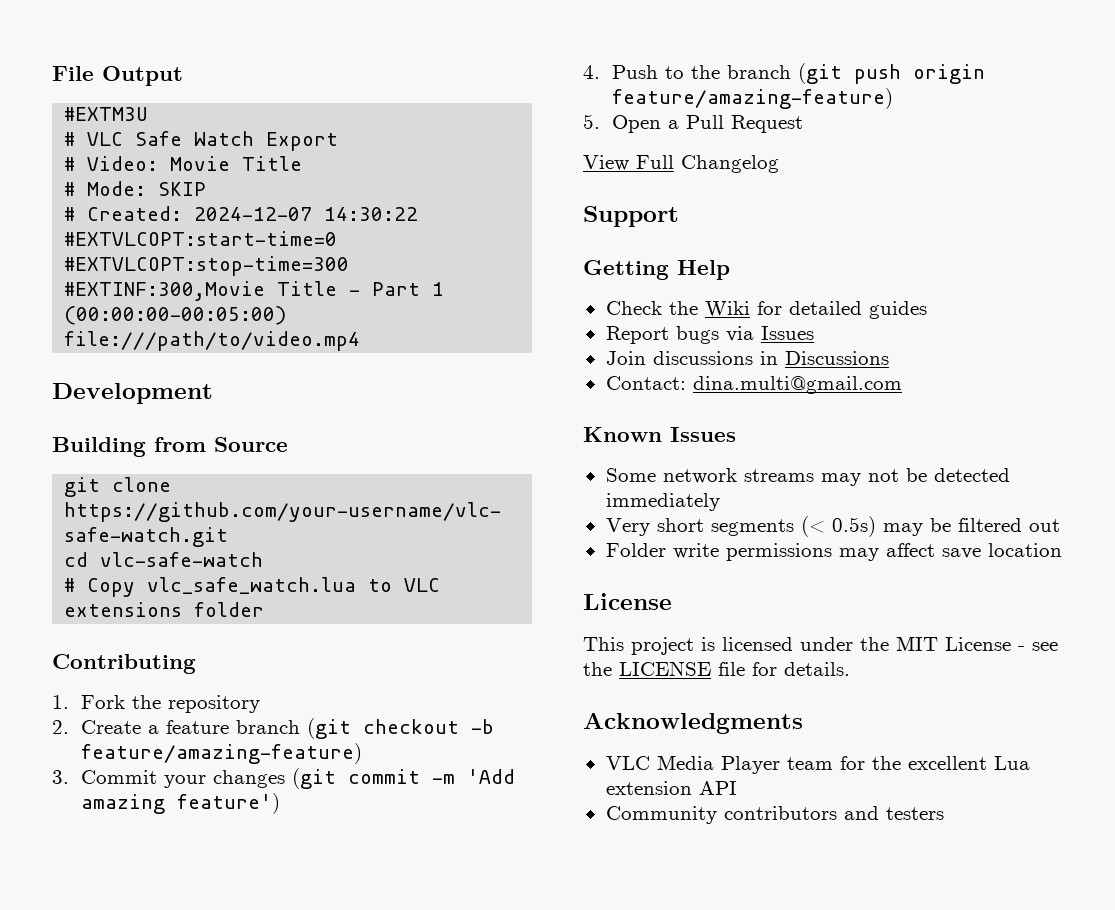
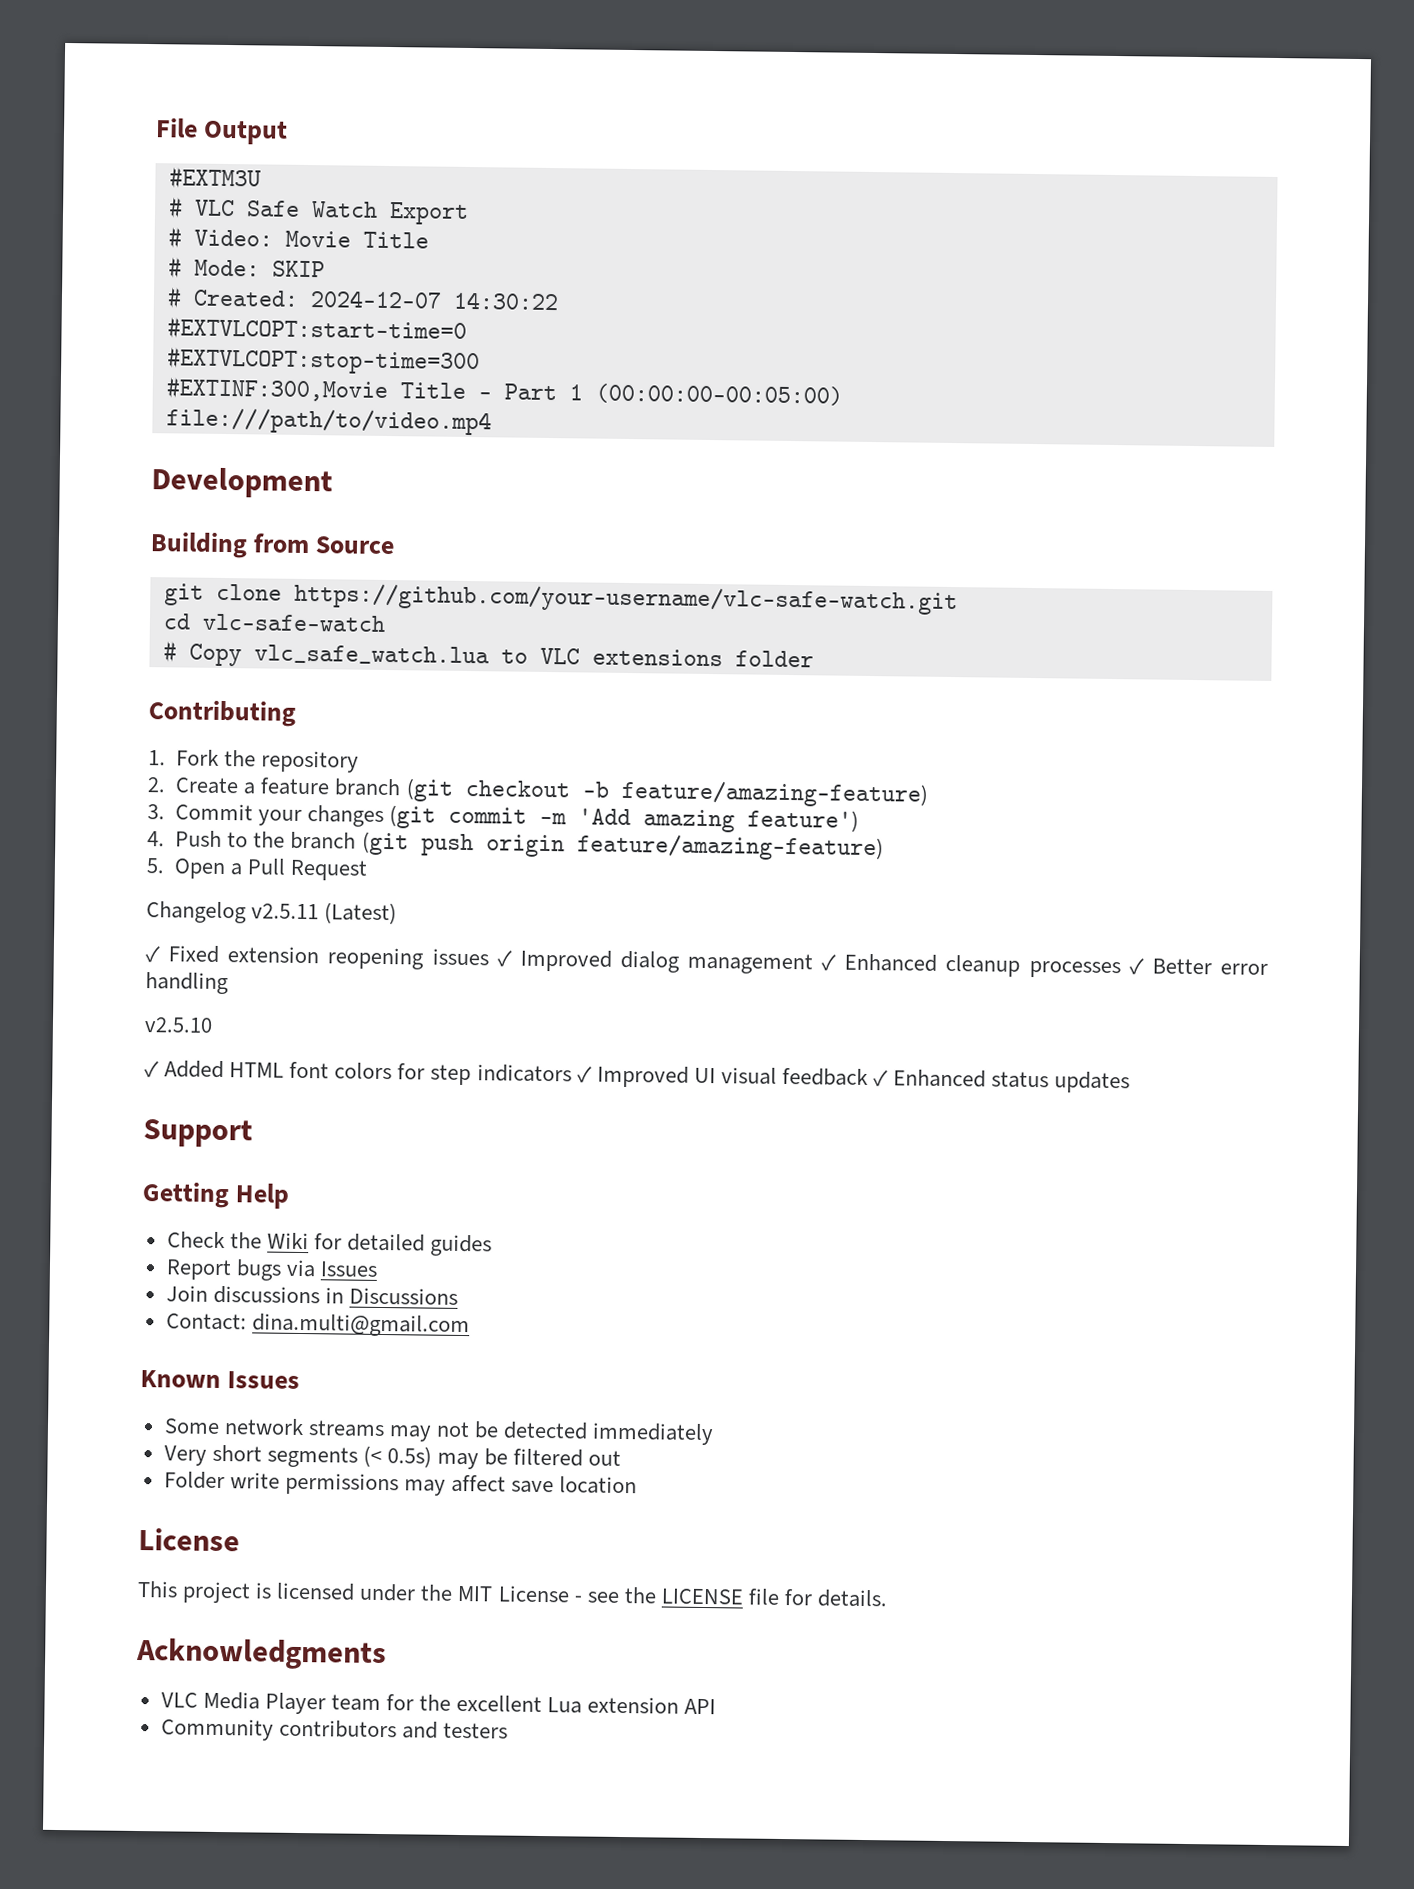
- View Full Changelog
+ Changelog v2.5.11 (Latest)
+ ✓ Fixed extension reopening issues ✓ Improved dialog management ✓ Enhanced cleanup processes ✓ Better error handling
+ v2.5.10
+ ✓ Added HTML font colors for step indicators ✓ Improved UI visual feedback ✓ Enhanced status updates

